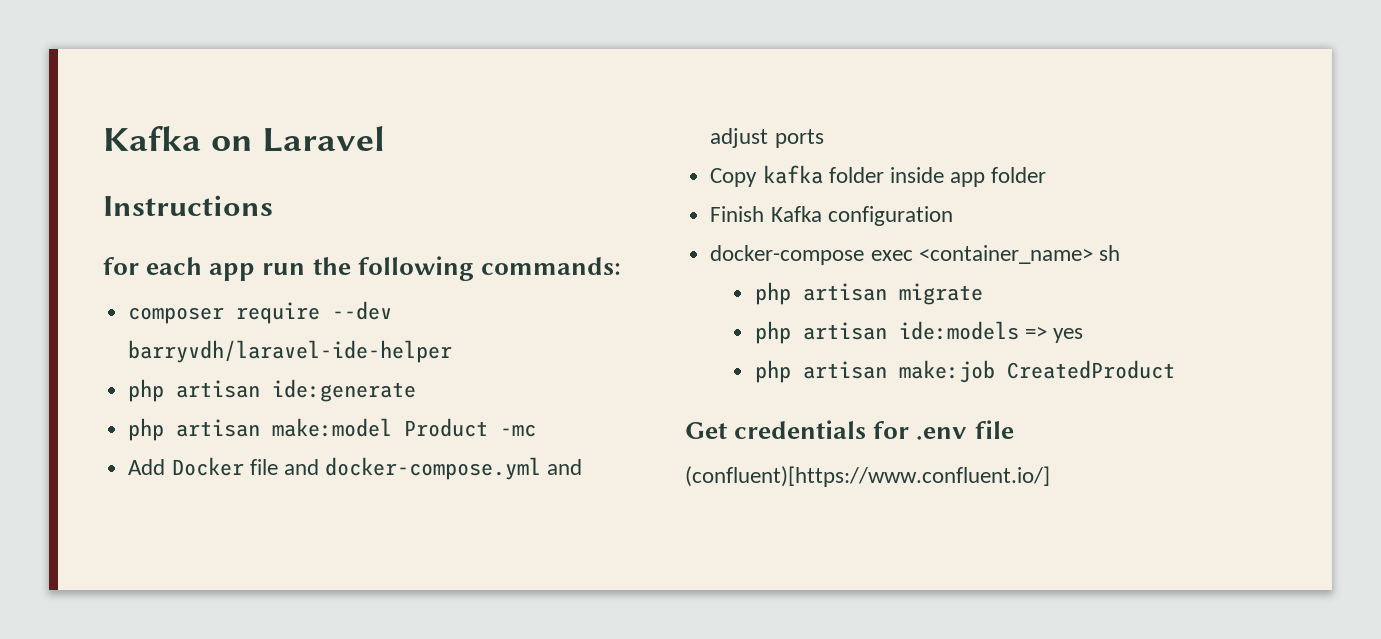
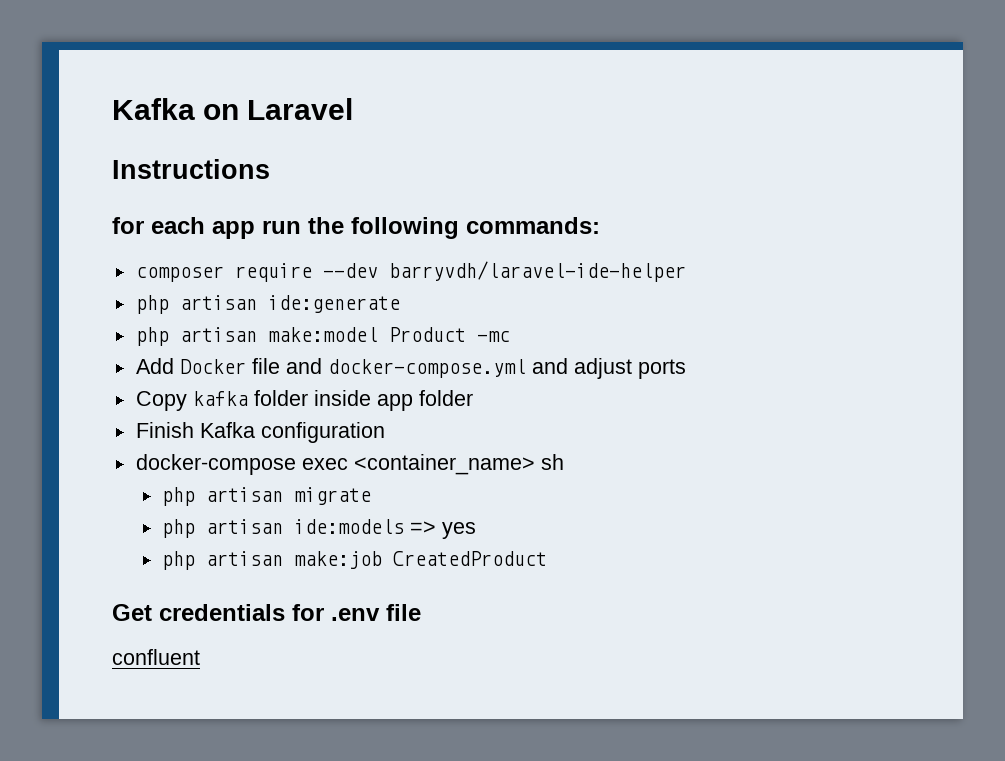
- (confluent)[https://www.confluent.io/]
+ confluent

